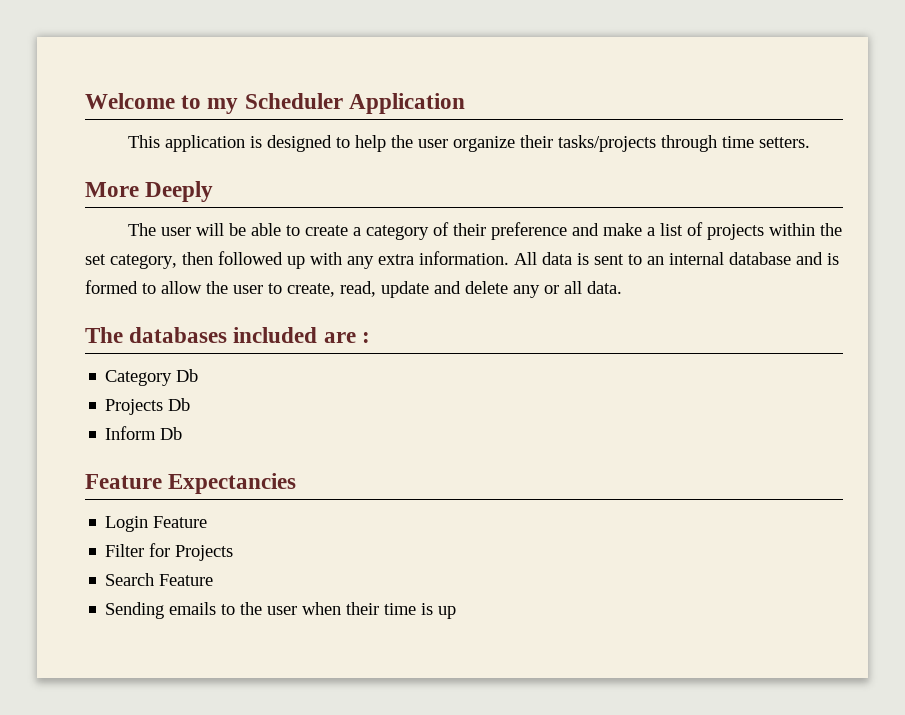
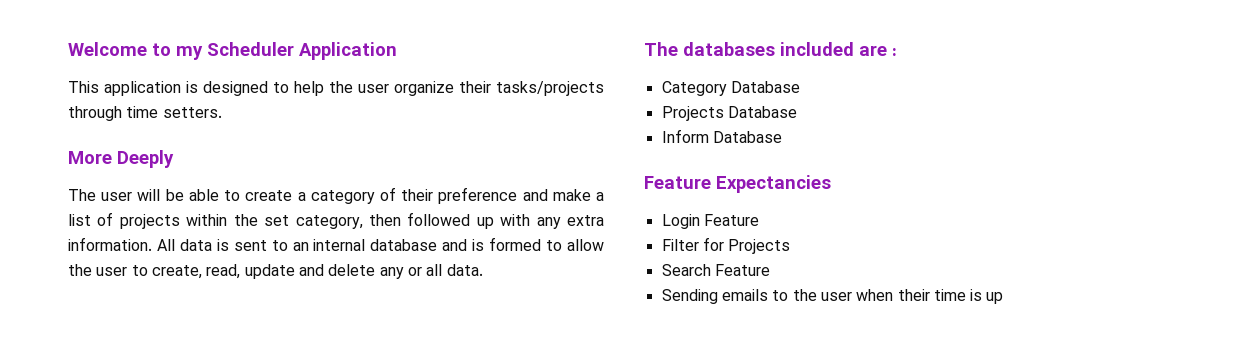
- Category Db
- Projects Db
+ Category Database
+ Projects Database
- Inform Db
+ Inform Database

